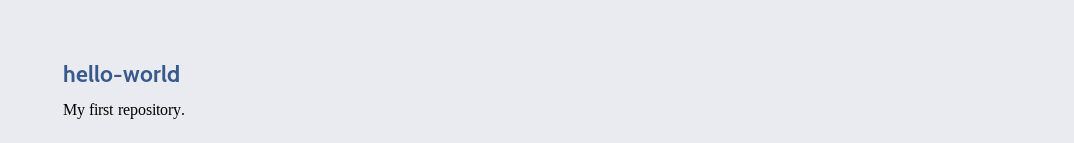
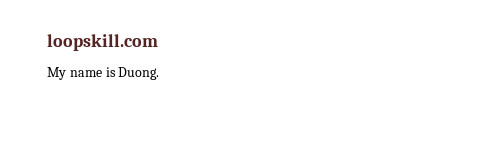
- hello-world
+ loopskill.com
- My first repository.
+ My name is Duong.

